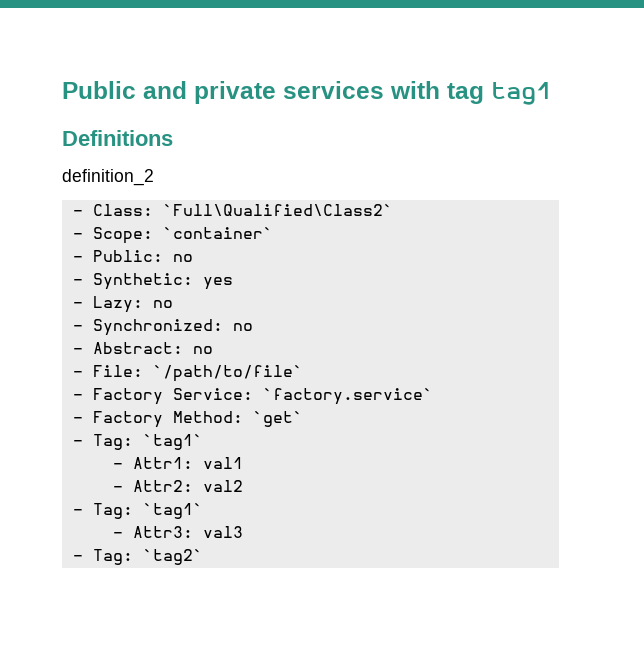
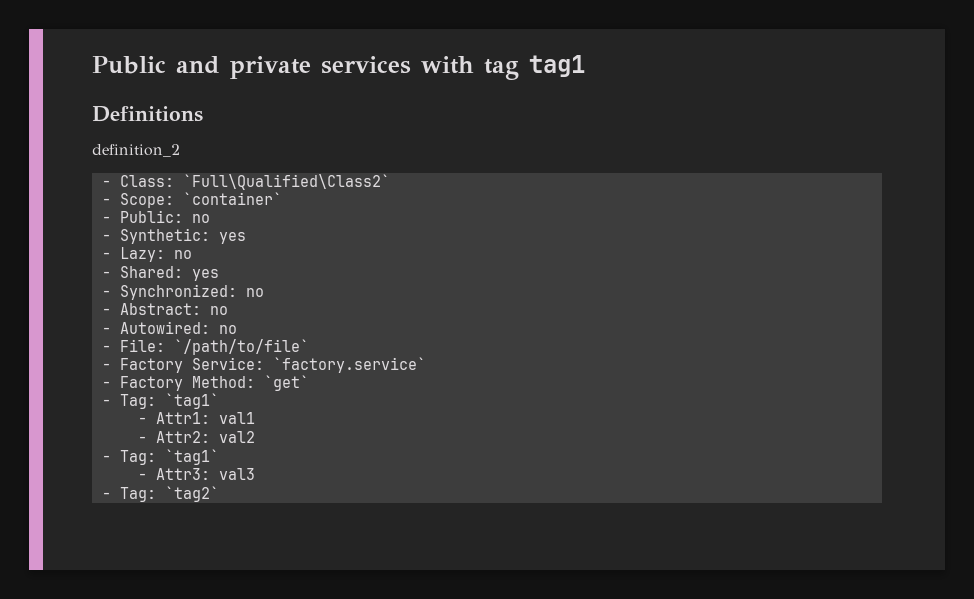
+ - Shared: yes
+ - Autowired: no

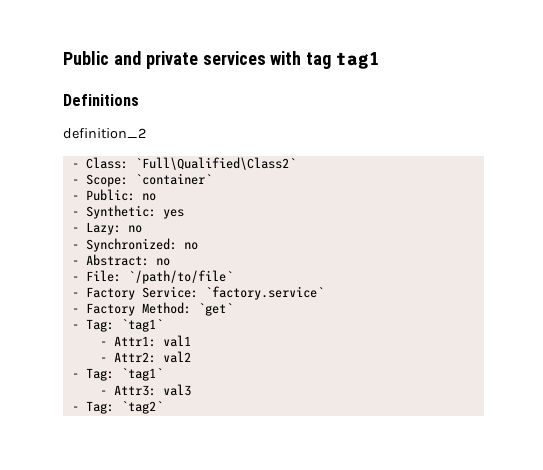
- - Shared: yes
- - Autowired: no

